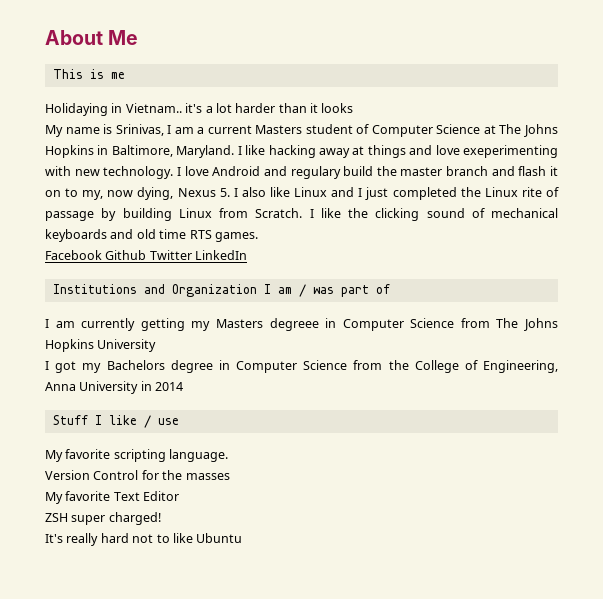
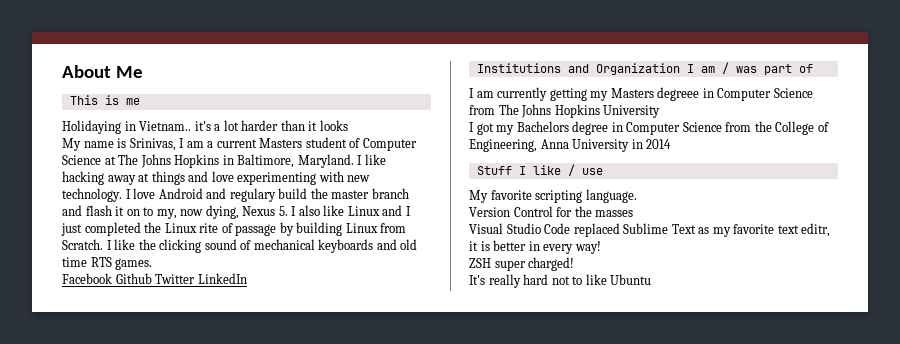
- I like hacking away at things and love exeperimenting with new technology.
+ I like hacking away at things and love experimenting with new technology.
- My favorite Text Editor
+ Visual Studio Code replaced Sublime Text as my favorite text editr, it is better in every way!

